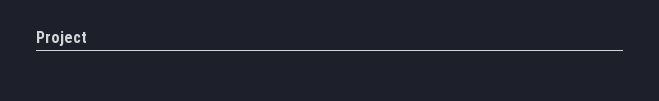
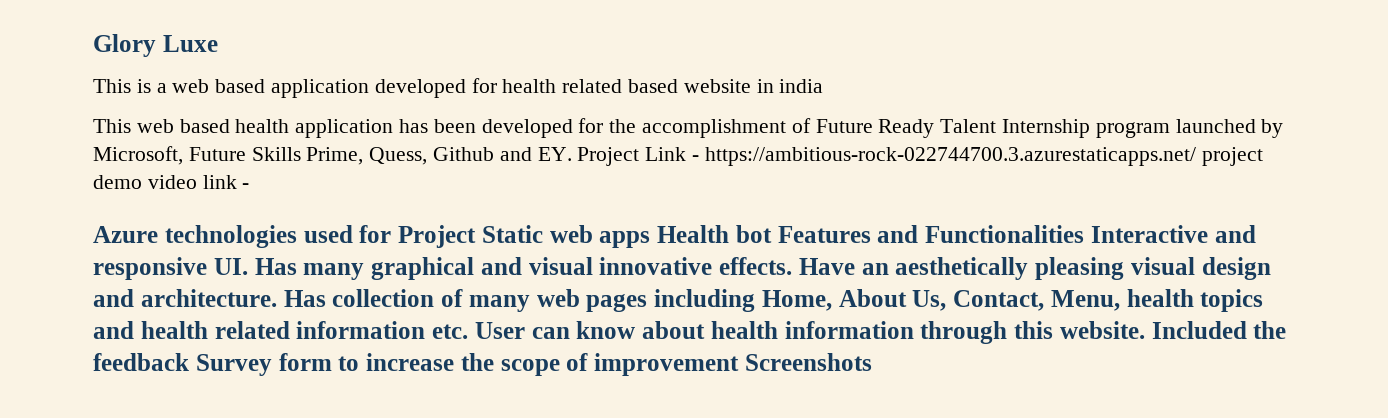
- Project
+ Glory Luxe
+ This is a web based application developed for health related based website in india
+ This web based health application has been developed for the accomplishment of Future Ready Talent Internship program launched by Microsoft, Future Skills Prime, Quess, Github and EY. Project Link - https://ambitious-rock-022744700.3.azurestaticapps.net/ project demo video link -
+ Azure technologies used for Project Static web apps Health bot Features and Functionalities Interactive and responsive UI. Has many graphical and visual innovative effects. Have an aesthetically pleasing visual design and architecture. Has collection of many web pages including Home, About Us, Contact, Menu, health topics and health related information etc. User can know about health information through this website. Included the feedback Survey form to increase the scope of improvement Screenshots

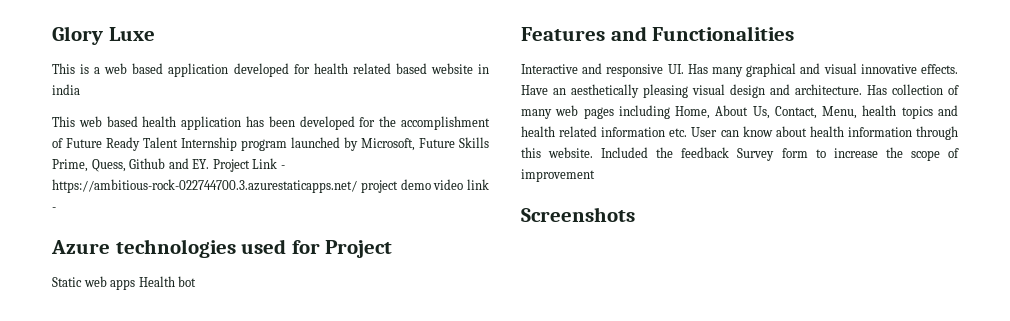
- Azure technologies used for Project Static web apps Health bot Features and Functionalities Interactive and responsive UI. Has many graphical and visual innovative effects.
+ Azure technologies used for Project
+ Static web apps Health bot
+ Features and Functionalities
+ Interactive and responsive UI. Has many graphical and visual innovative effects.
- Included the feedback Survey form to increase the scope of improvement Screenshots
+ Included the feedback Survey form to increase the scope of improvement
+ Screenshots

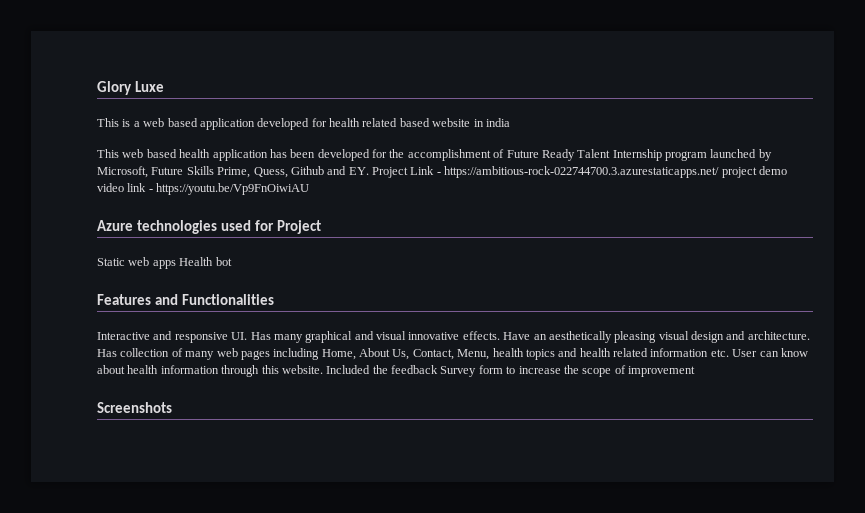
- This web based health application has been developed for the accomplishment of Future Ready Talent Internship program launched by Microsoft, Future Skills Prime, Quess, Github and EY. Project Link - https://ambitious-rock-022744700.3.azurestaticapps.net/ project demo video link -
+ This web based health application has been developed for the accomplishment of Future Ready Talent Internship program launched by Microsoft, Future Skills Prime, Quess, Github and EY. Project Link - https://ambitious-rock-022744700.3.azurestaticapps.net/ project demo video link - https://youtu.be/Vp9FnOiwiAU

